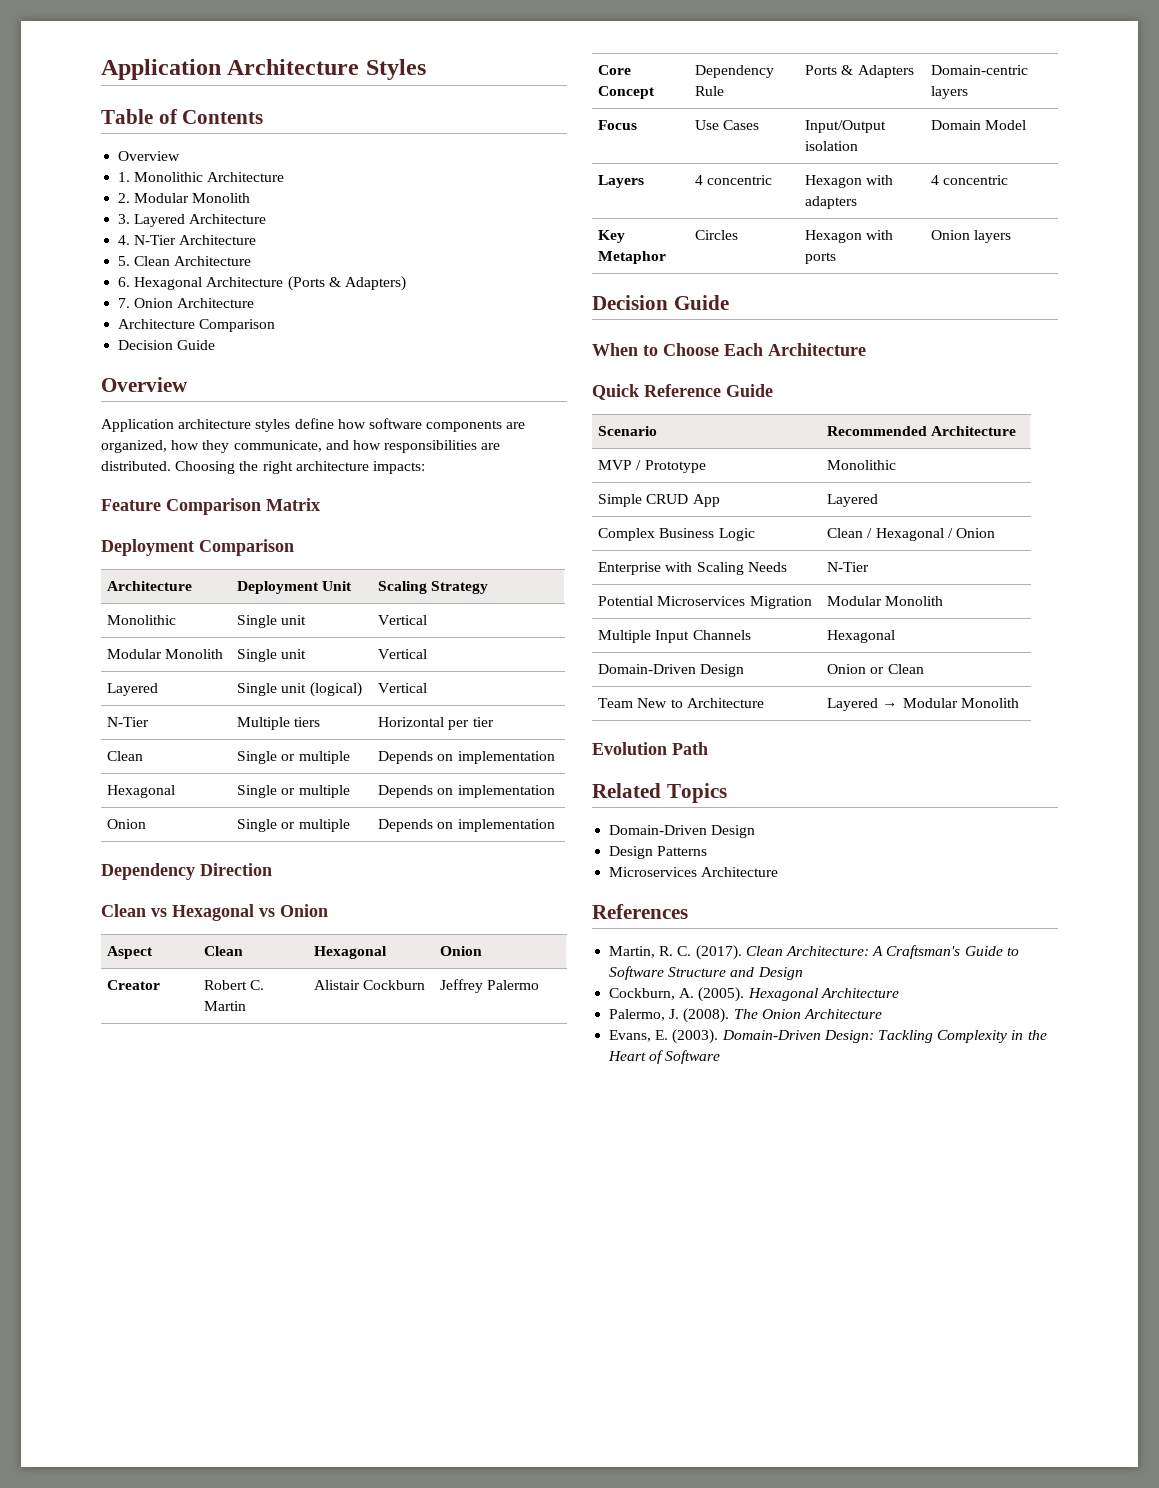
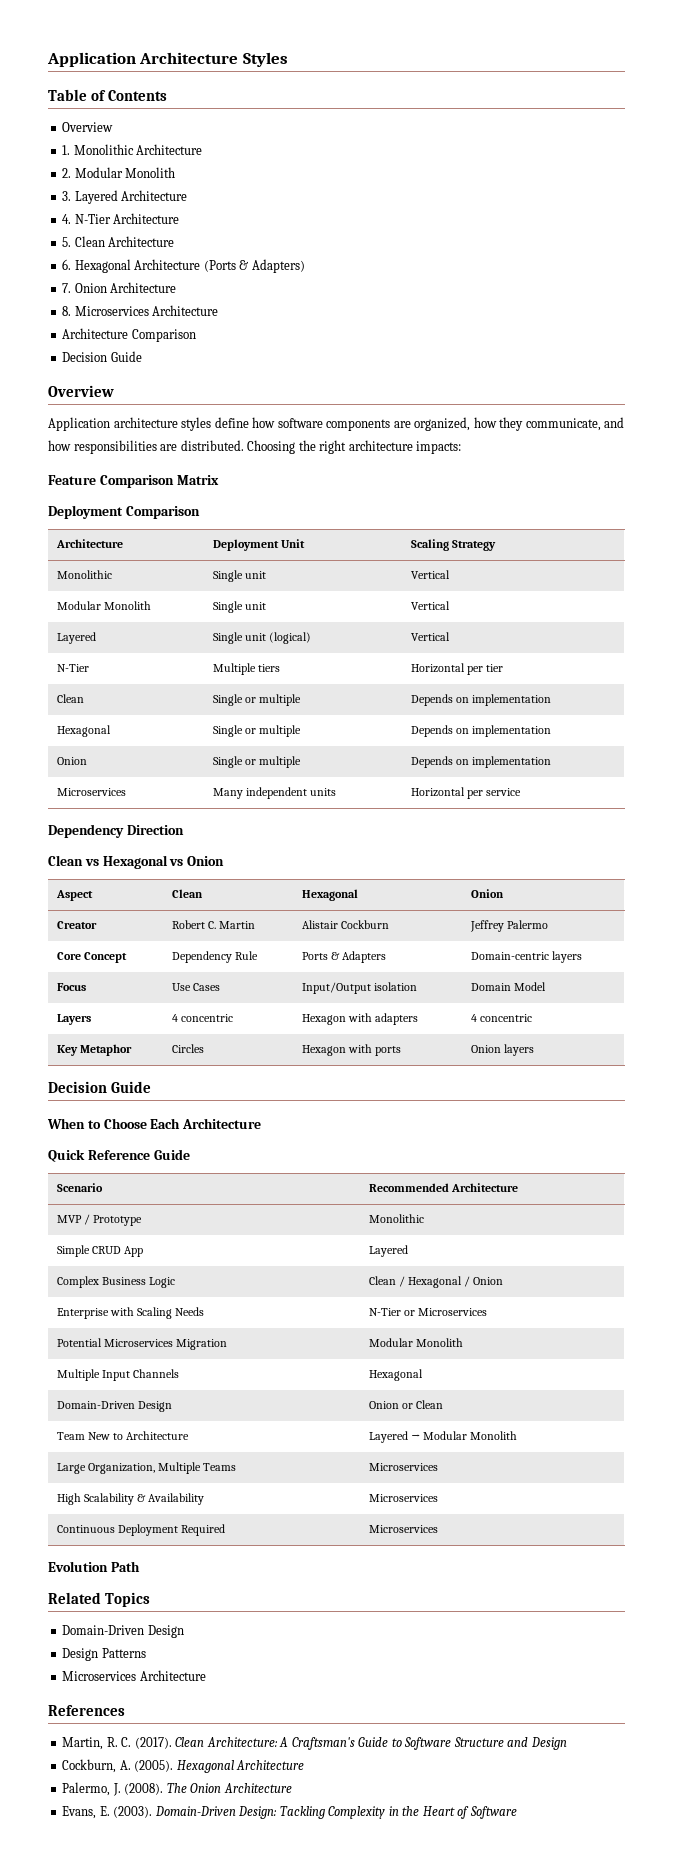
+ 8. Microservices Architecture
+ Microservices | Many independent units | Horizontal per service
- Enterprise with Scaling Needs | N-Tier
+ Enterprise with Scaling Needs | N-Tier or Microservices
+ Large Organization, Multiple Teams | Microservices
+ High Scalability & Availability | Microservices
+ Continuous Deployment Required | Microservices

